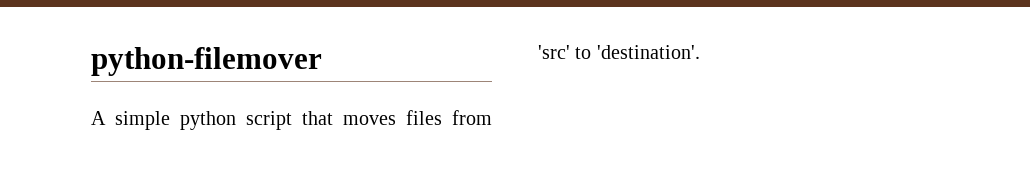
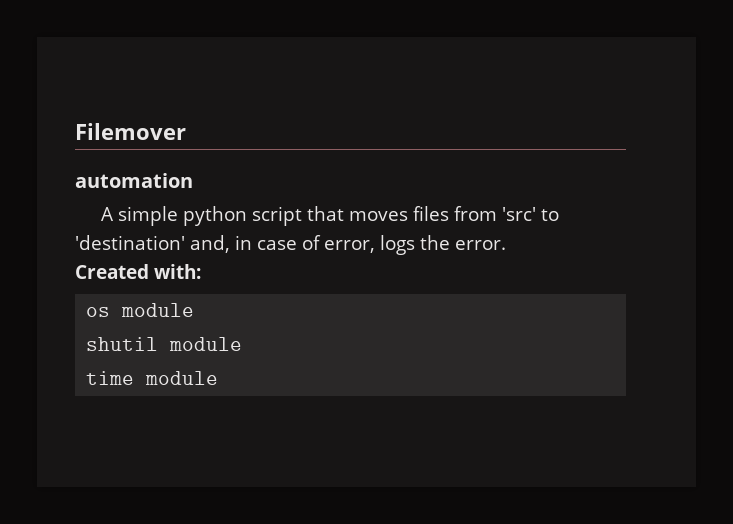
- python-filemover
+ Filemover
+ automation
- A simple python script that moves files from 'src' to 'destination'.
+ A simple python script that moves files from 'src' to 'destination' and, in case of error, logs the error.
+ Created with:
+ os module
+ shutil module
+ time module

